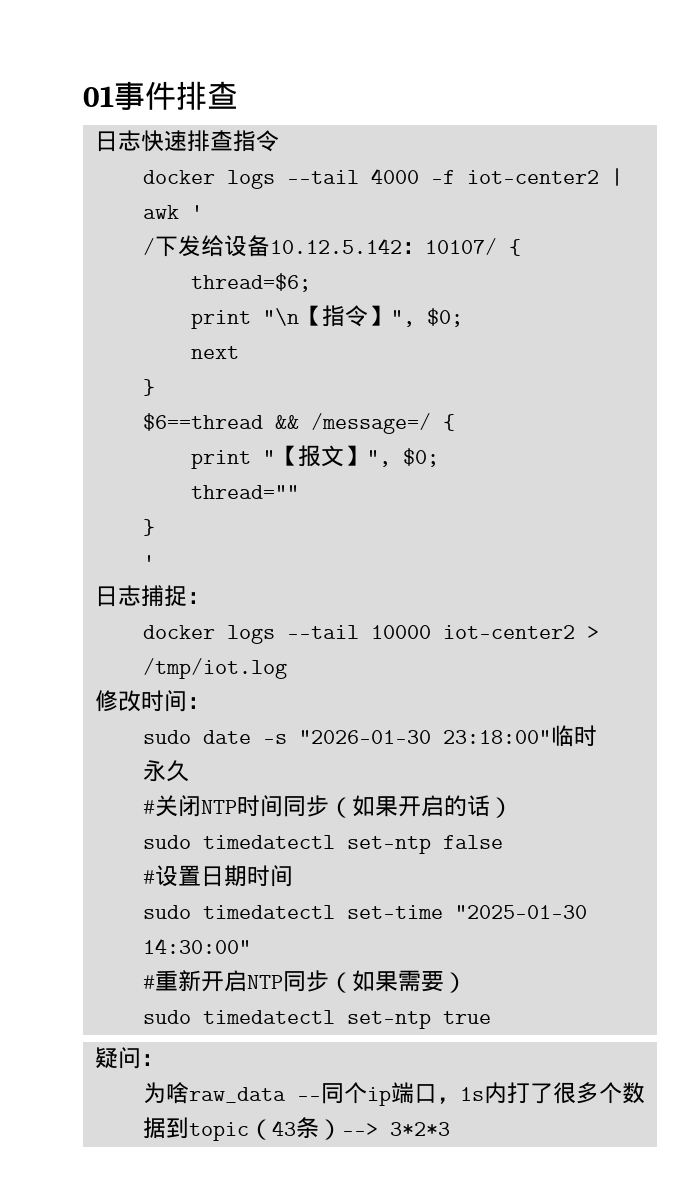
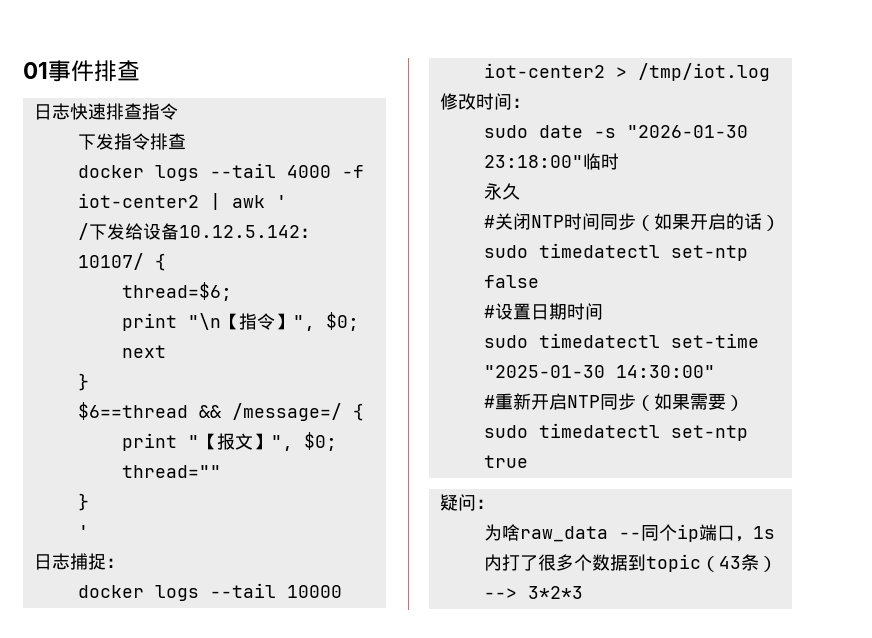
+ 下发指令排查

